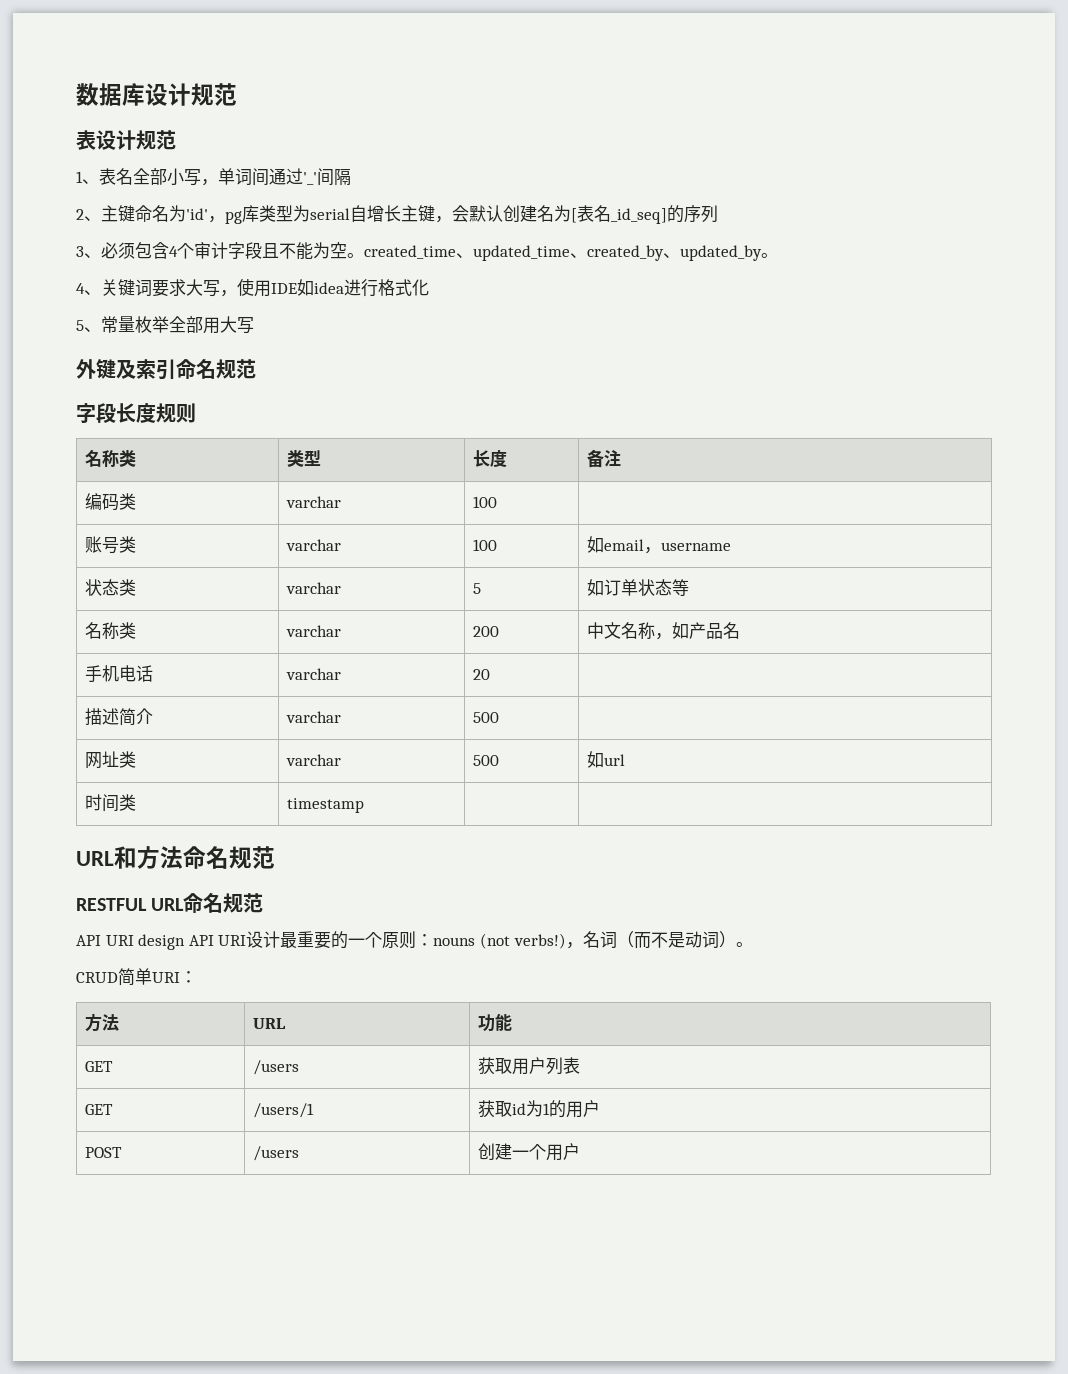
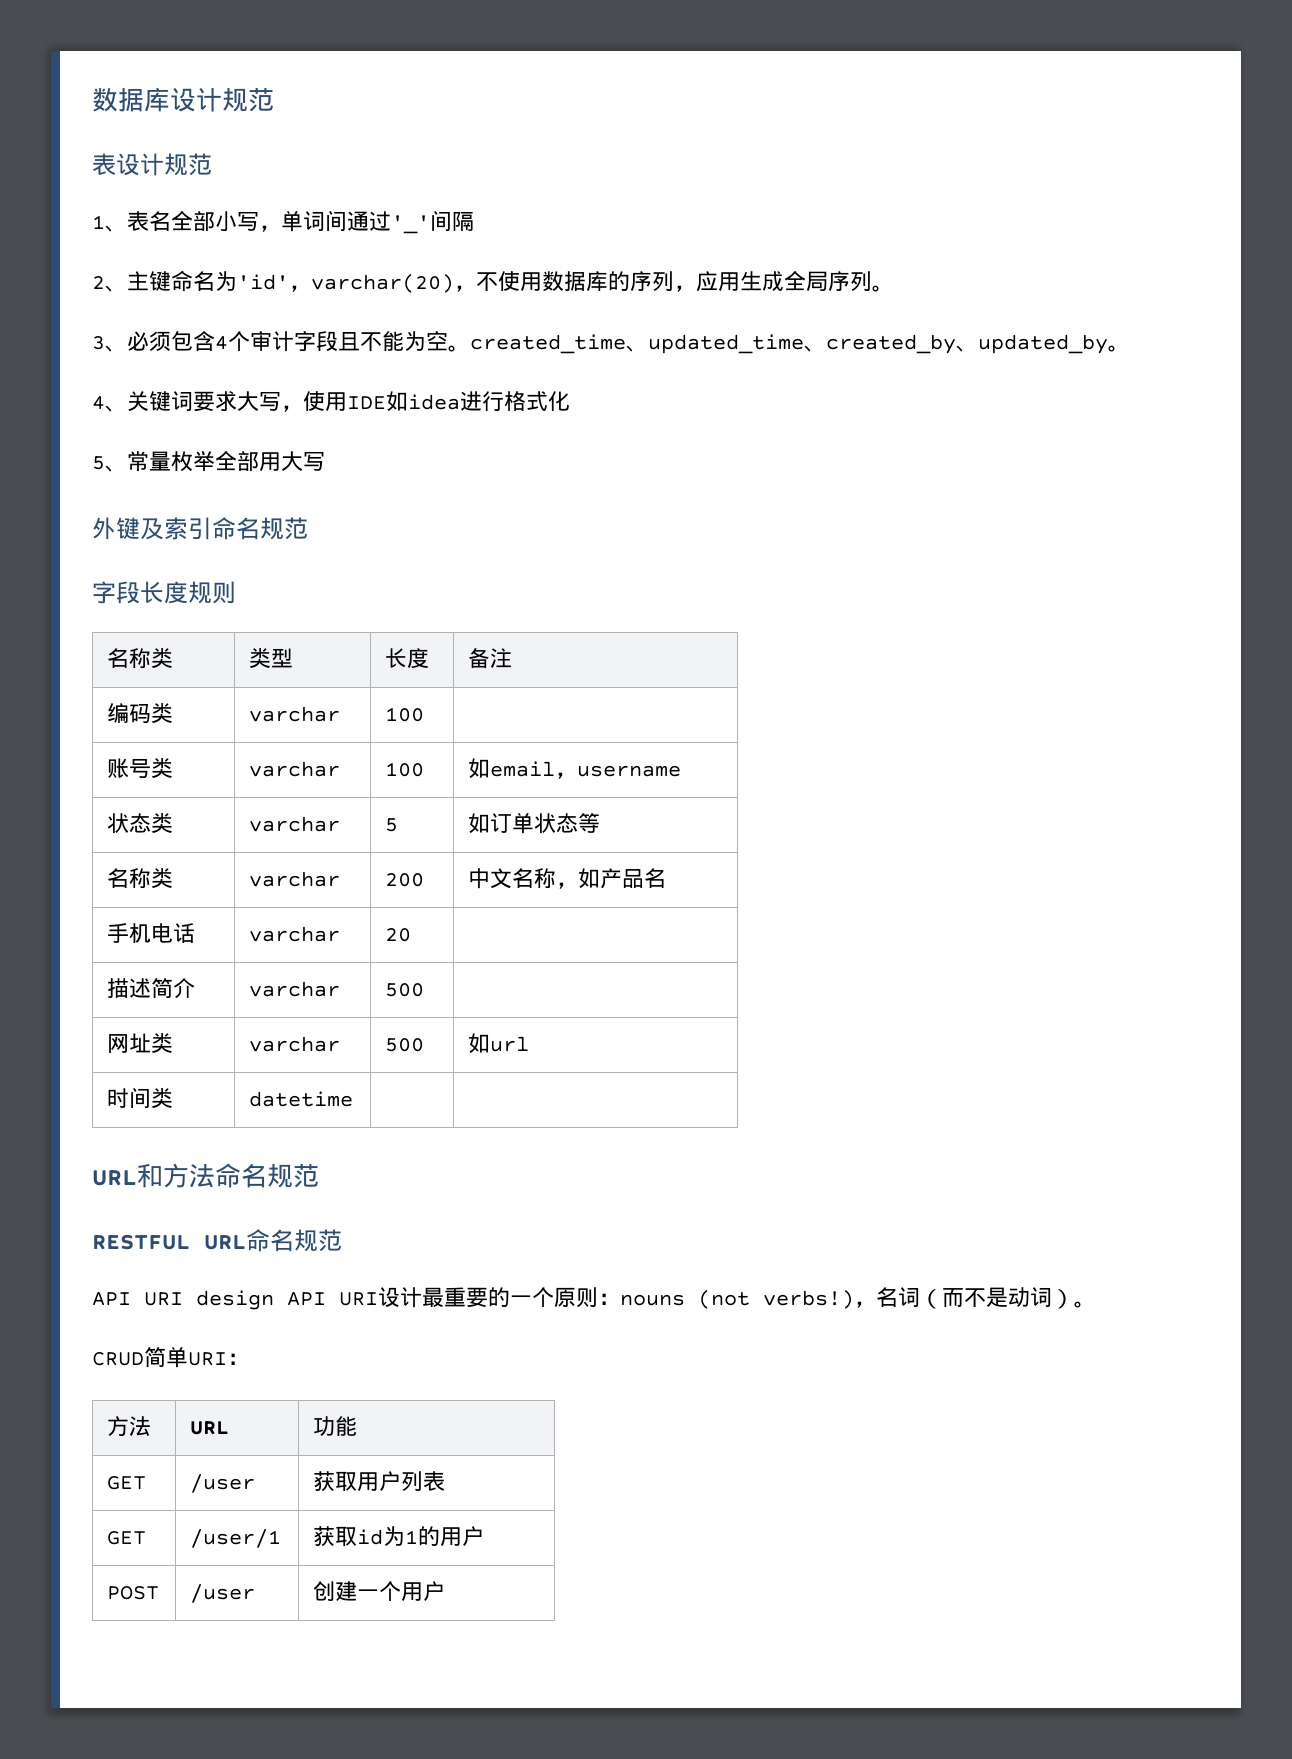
- 2、主键命名为'id'，pg库类型为serial自增长主键，会默认创建名为[表名_id_seq]的序列
+ 2、主键命名为'id'，varchar(20)，不使用数据库的序列，应用生成全局序列。
- 时间类 | timestamp | |
+ 时间类 | datetime | |
- GET | /users | 获取用户列表
+ GET | /user | 获取用户列表
- GET | /users/1 | 获取id为1的用户
+ GET | /user/1 | 获取id为1的用户
- POST | /users | 创建一个用户
+ POST | /user | 创建一个用户

